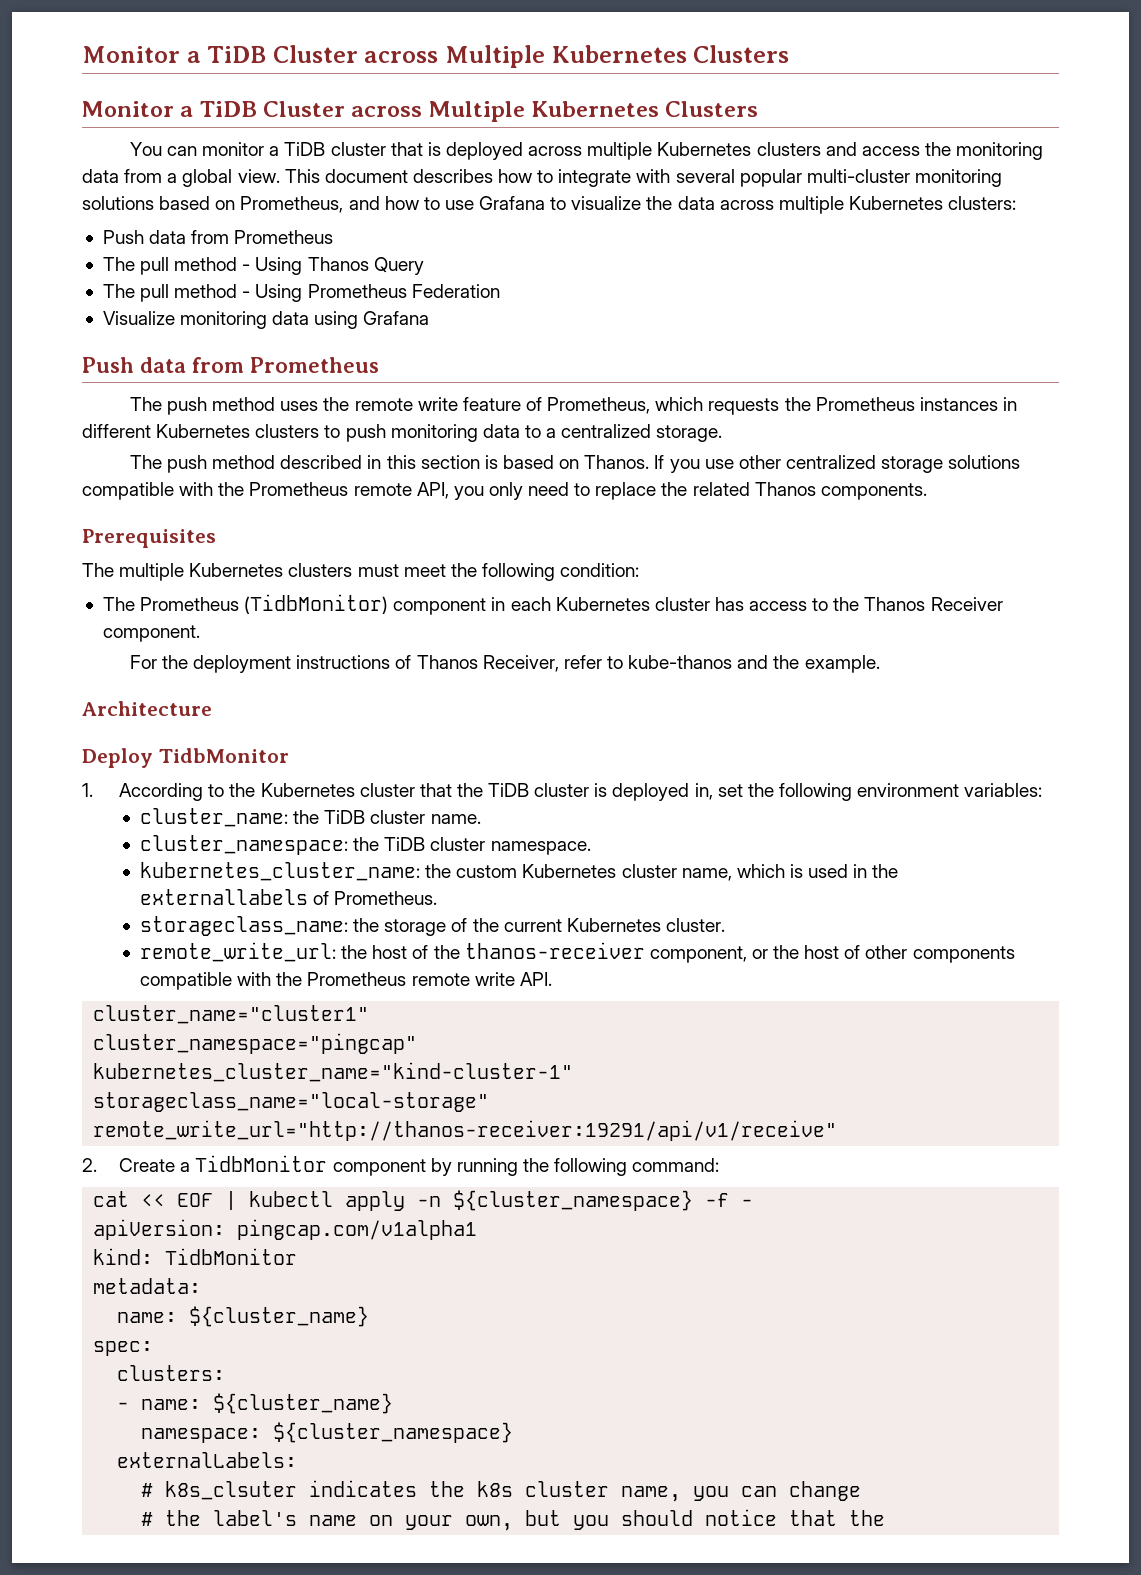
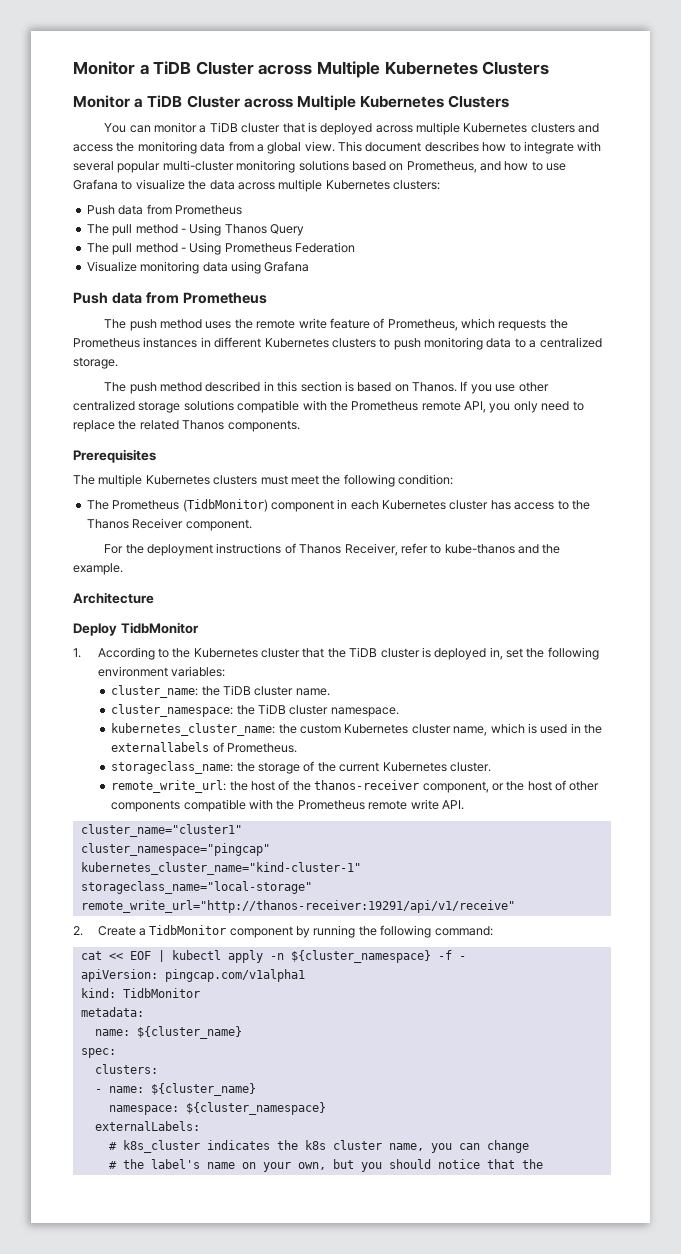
- # k8s_clsuter indicates the k8s cluster name, you can change
+ # k8s_cluster indicates the k8s cluster name, you can change

